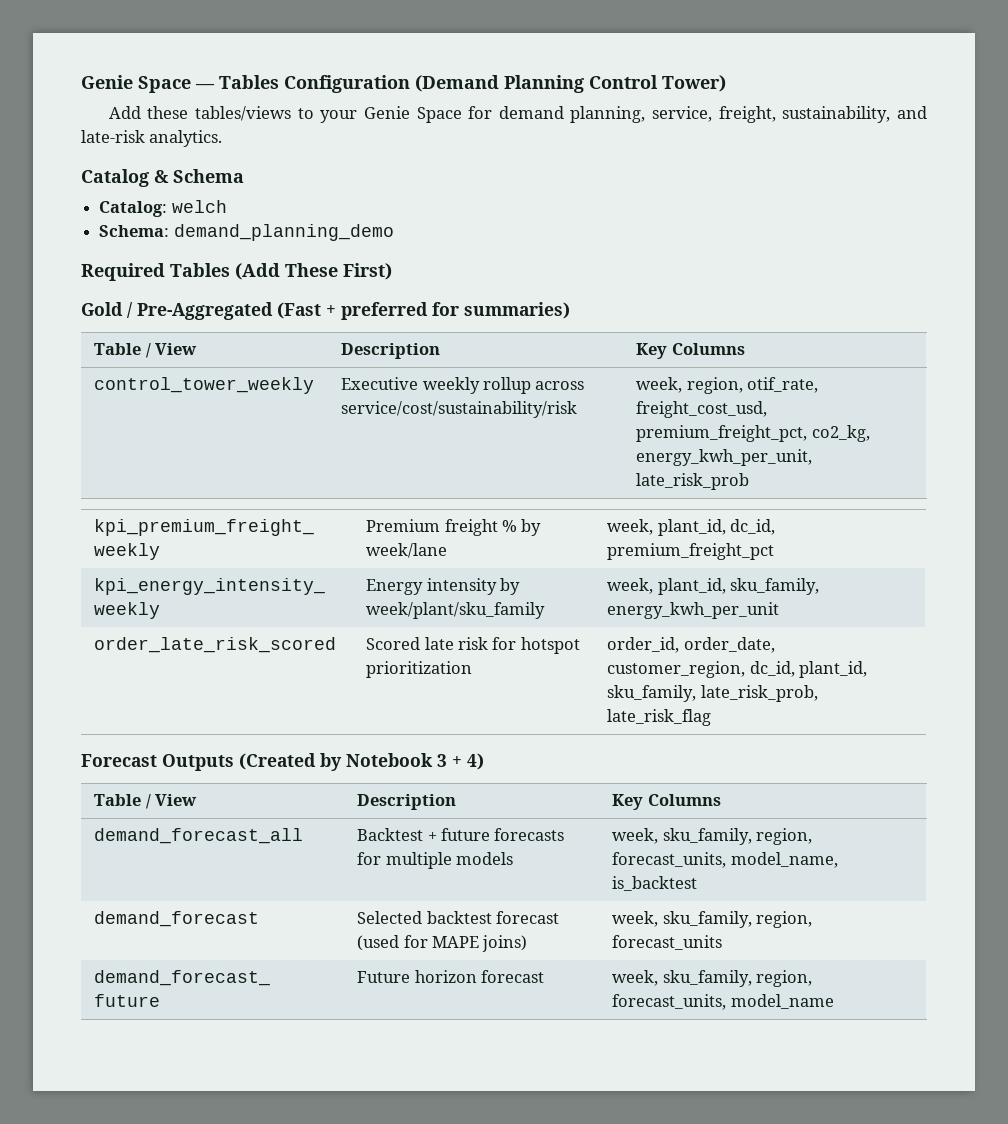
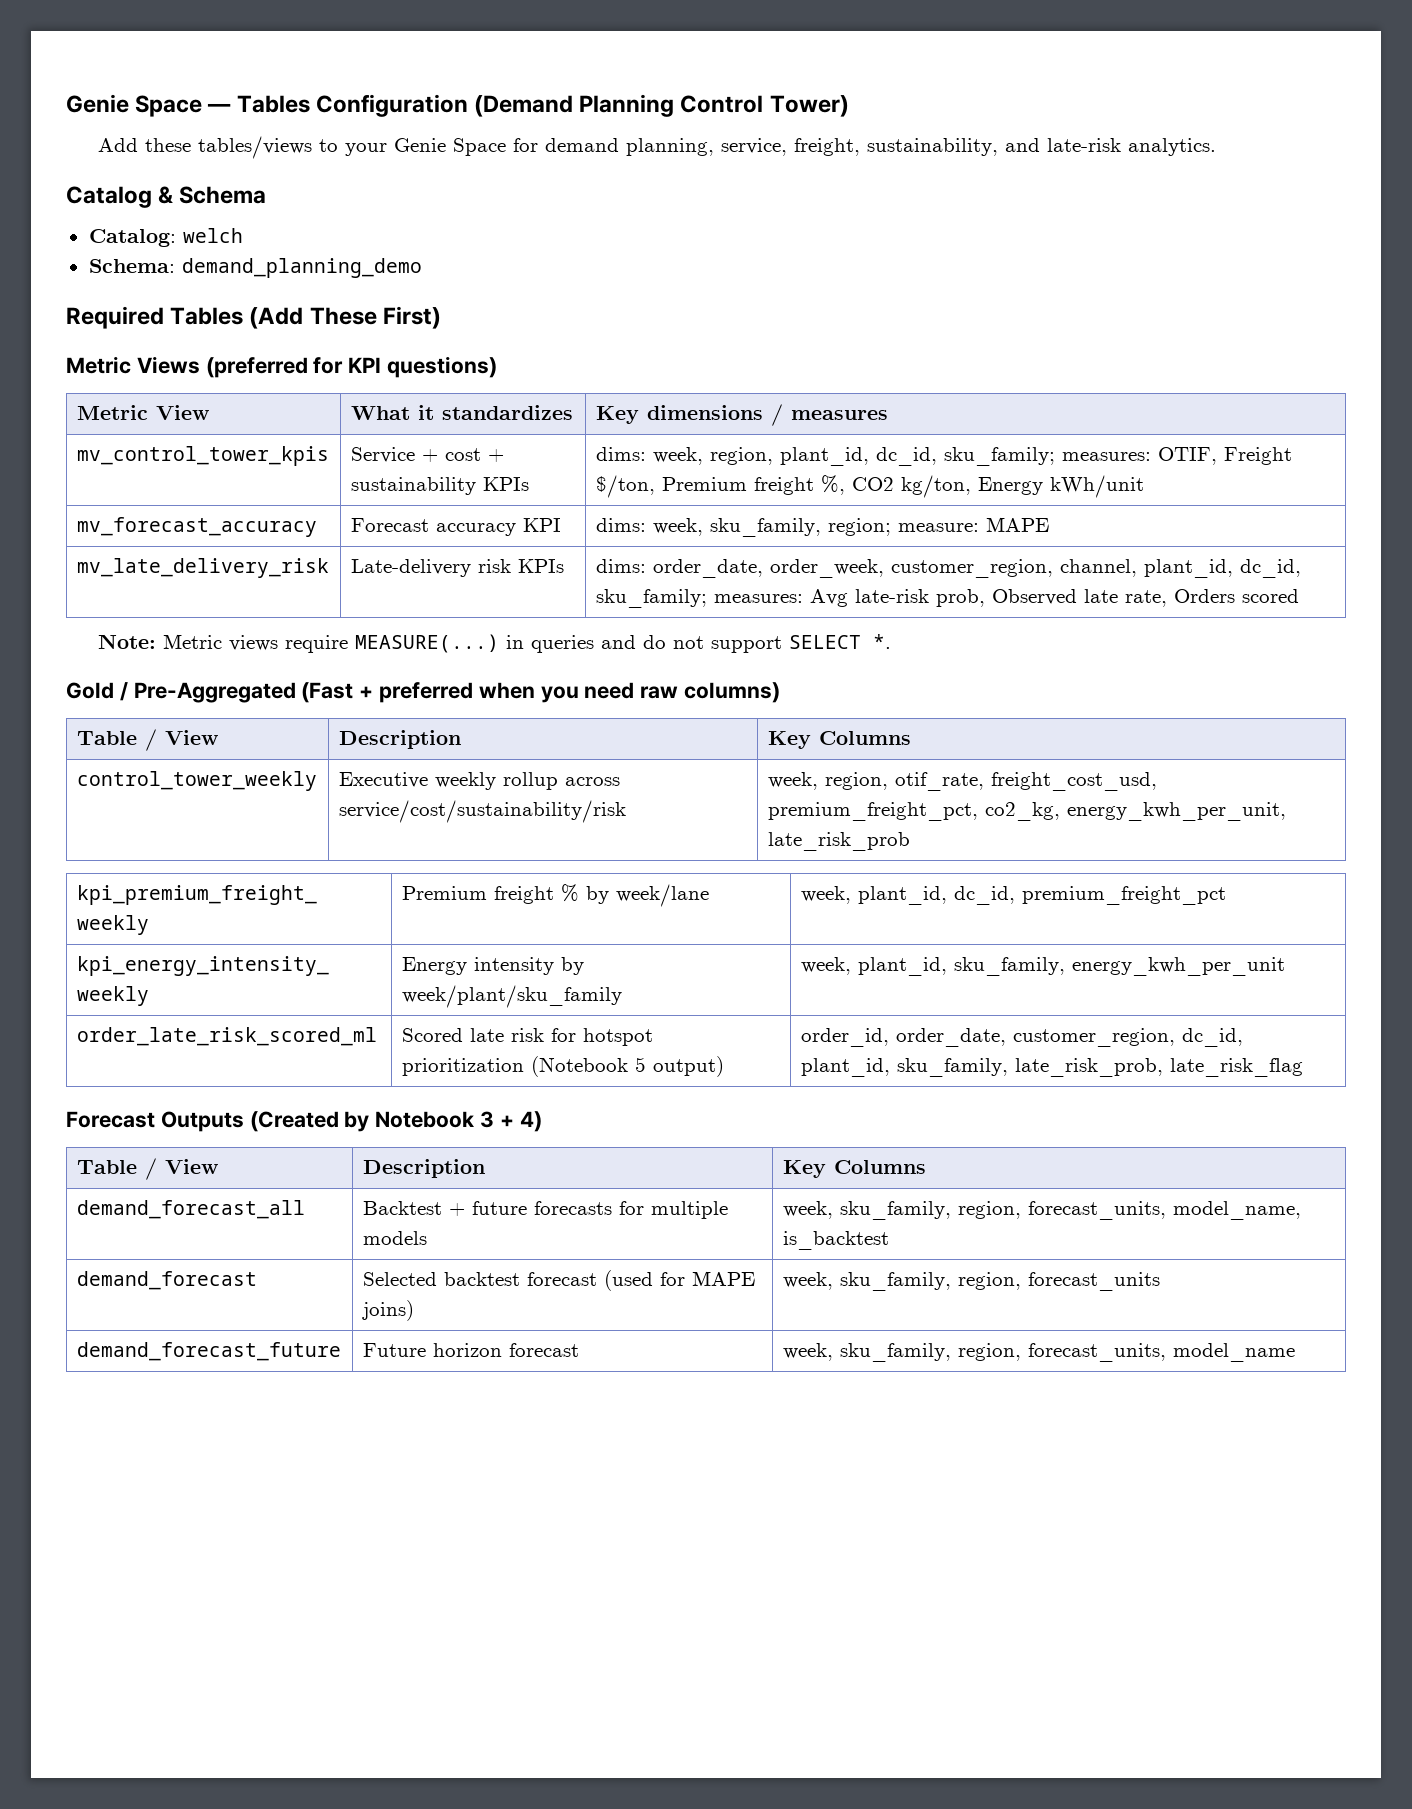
+ Metric Views (preferred for KPI questions)
+ Metric View | What it standardizes | Key dimensions / measures
+ mv_control_tower_kpis | Service + cost + sustainability KPIs | dims: week, region, plant_id, dc_id, sku_family; measures: OTIF, Freight $/ton, Premium freight %, CO2 kg/ton, Energy kWh/unit
+ mv_forecast_accuracy | Forecast accuracy KPI | dims: week, sku_family, region; measure: MAPE
+ mv_late_delivery_risk | Late-delivery risk KPIs | dims: order_date, order_week, customer_region, channel, plant_id, dc_id, sku_family; measures: Avg late-risk prob, Observed late rate, Orders scored
+ Note: Metric views require MEASURE(...) in queries and do not support SELECT *.
- Gold / Pre-Aggregated (Fast + preferred for summaries)
+ Gold / Pre-Aggregated (Fast + preferred when you need raw columns)
- order_late_risk_scored | Scored late risk for hotspot prioritization | order_id, order_date, customer_region, dc_id, plant_id, sku_family, late_risk_prob, late_risk_flag
+ order_late_risk_scored_ml | Scored late risk for hotspot prioritization (Notebook 5 output) | order_id, order_date, customer_region, dc_id, plant_id, sku_family, late_risk_prob, late_risk_flag

